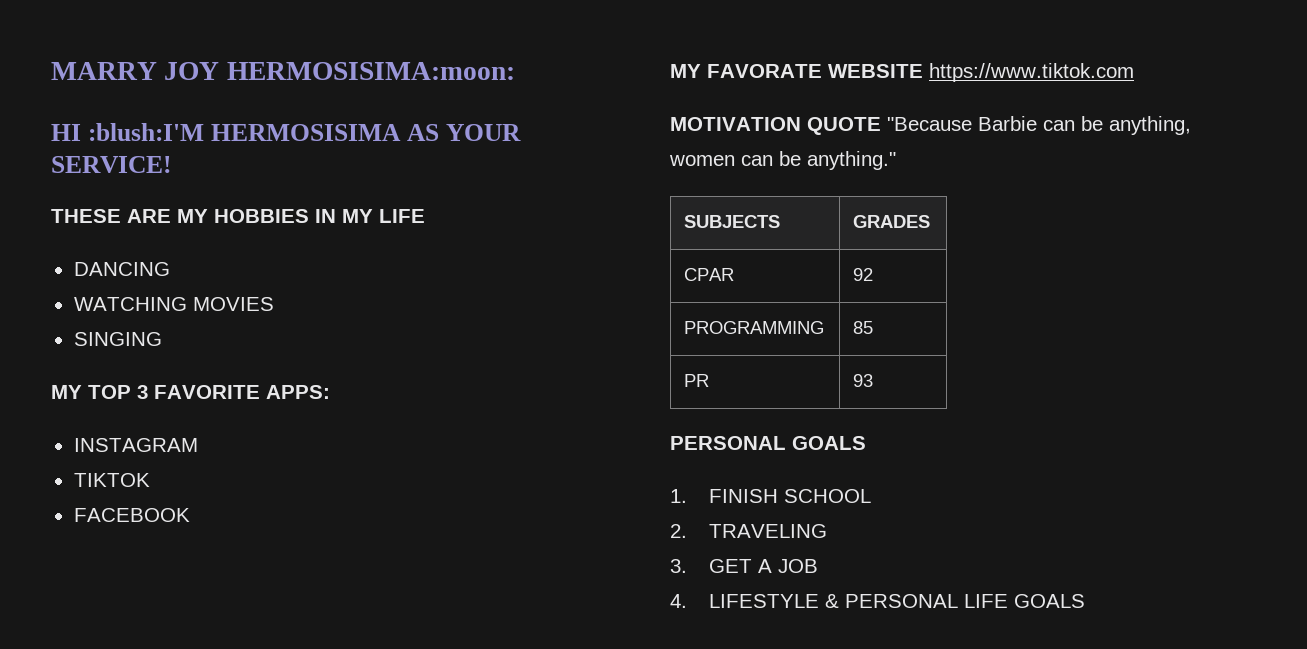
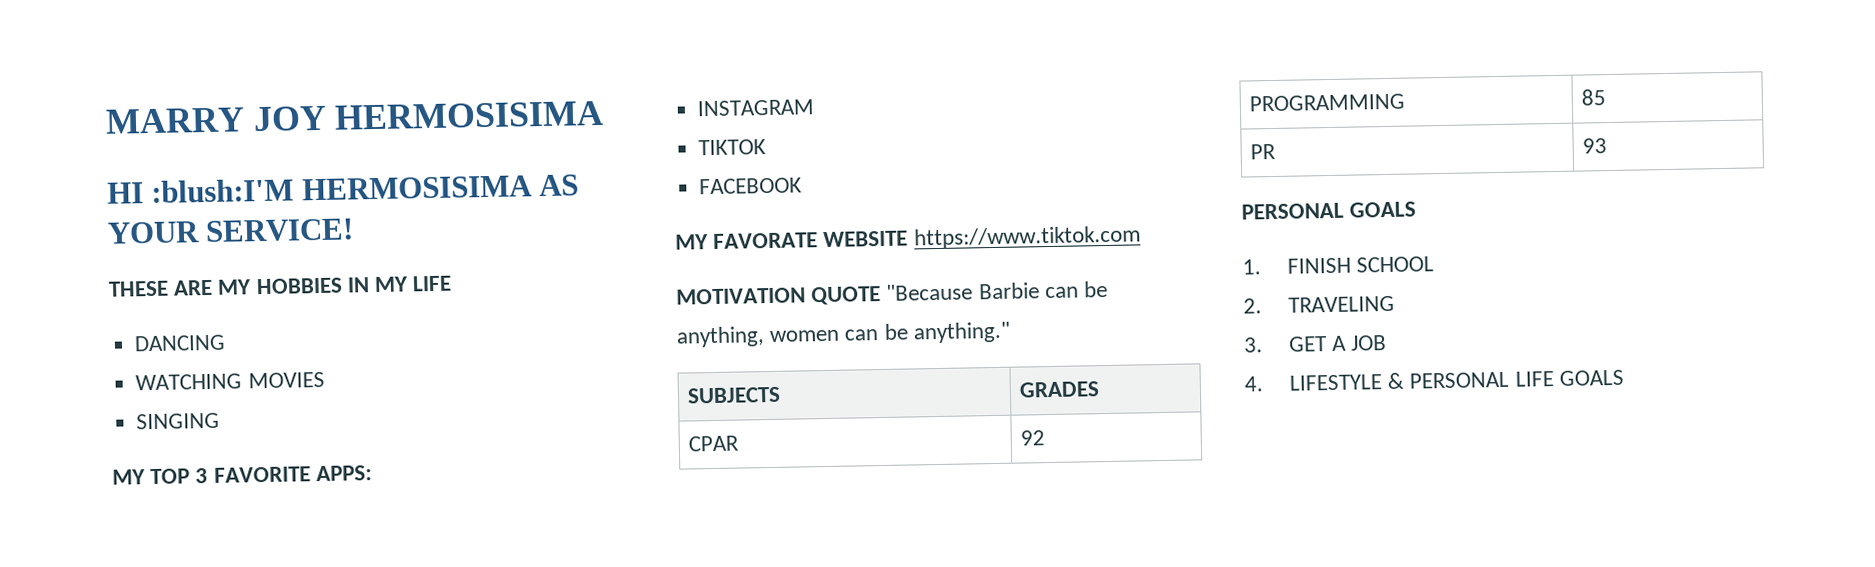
- MARRY JOY HERMOSISIMA:moon:
+ MARRY JOY HERMOSISIMA

